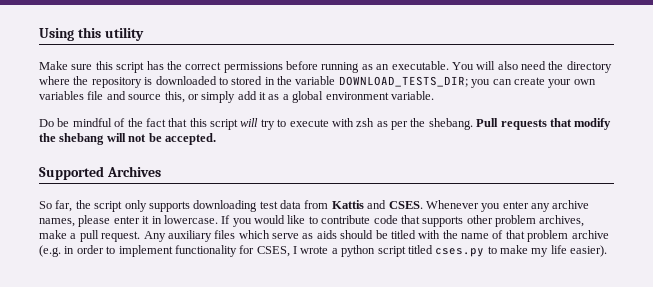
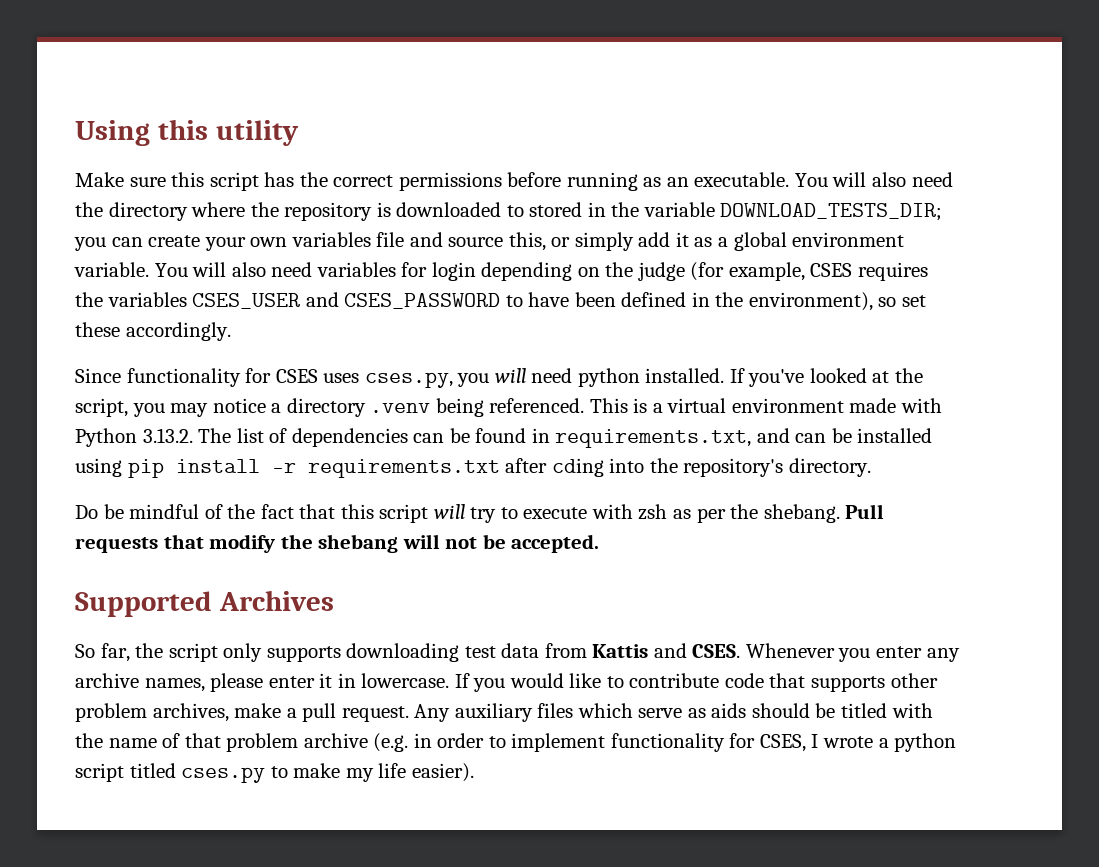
+ You will also need variables for login depending on the judge (for example, CSES requires the variables CSES_USER and CSES_PASSWORD to have been defined in the environment), so set these accordingly.
+ Since functionality for CSES uses cses.py, you will need python installed. If you've looked at the script, you may notice a directory .venv being referenced. This is a virtual environment made with Python 3.13.2. The list of dependencies can be found in requirements.txt, and can be installed using pip install -r requirements.txt after cding into the repository's directory.

